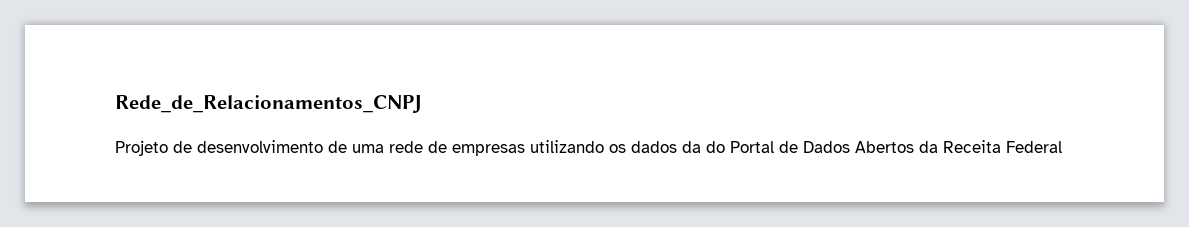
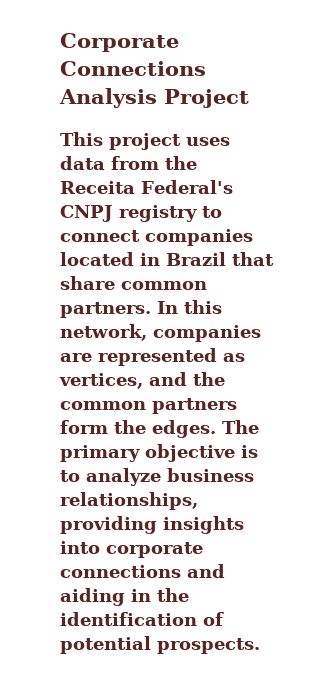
- Rede_de_Relacionamentos_CNPJ
- Projeto de desenvolvimento de uma rede de empresas utilizando os dados da do Portal de Dados Abertos da Receita Federal
+ Corporate Connections Analysis Project
+ This project uses data from the Receita Federal's CNPJ registry to connect companies located in Brazil that share common partners. In this network, companies are represented as vertices, and the common partners form the edges. The primary objective is to analyze business relationships, providing insights into corporate connections and aiding in the identification of potential prospects.

